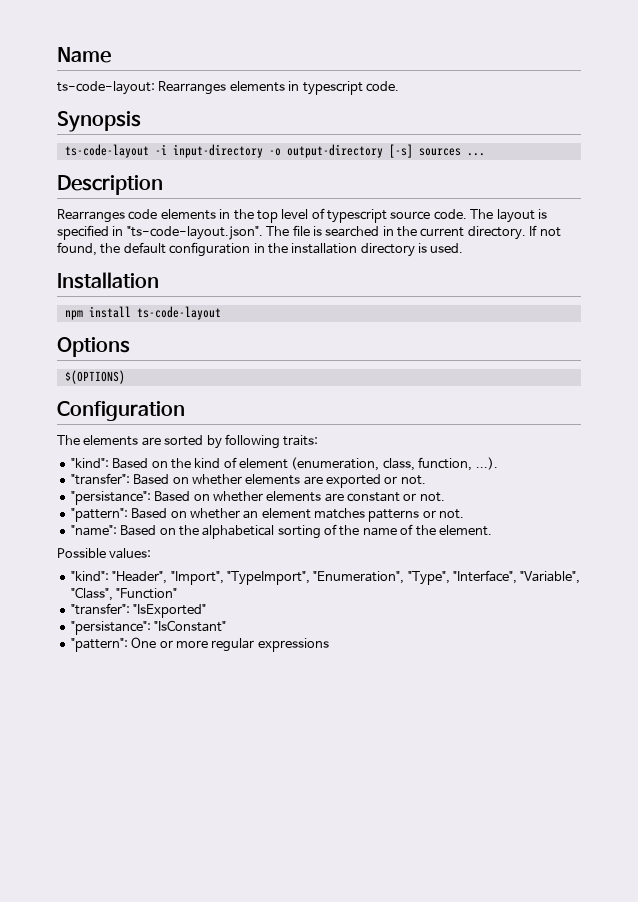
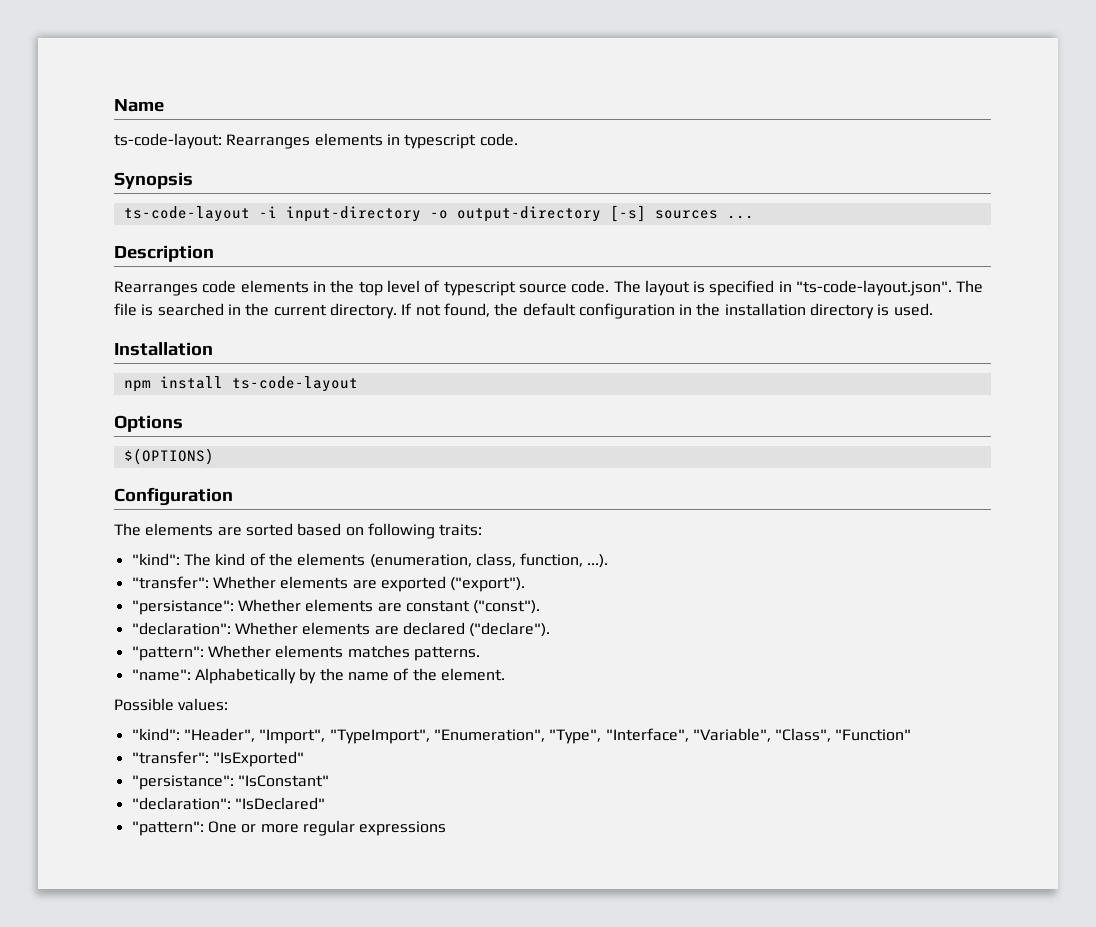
- The elements are sorted by following traits:
+ The elements are sorted based on following traits:
- "kind": Based on the kind of element (enumeration, class, function, ...).
+ "kind": The kind of the elements (enumeration, class, function, ...).
- "transfer": Based on whether elements are exported or not.
- "persistance": Based on whether elements are constant or not.
- "pattern": Based on whether an element matches patterns or not.
- "name": Based on the alphabetical sorting of the name of the element.
+ "transfer": Whether elements are exported ("export").
+ "persistance": Whether elements are constant ("const").
+ "declaration": Whether elements are declared ("declare").
+ "pattern": Whether elements matches patterns.
+ "name": Alphabetically by the name of the element.
+ "declaration": "IsDeclared"

